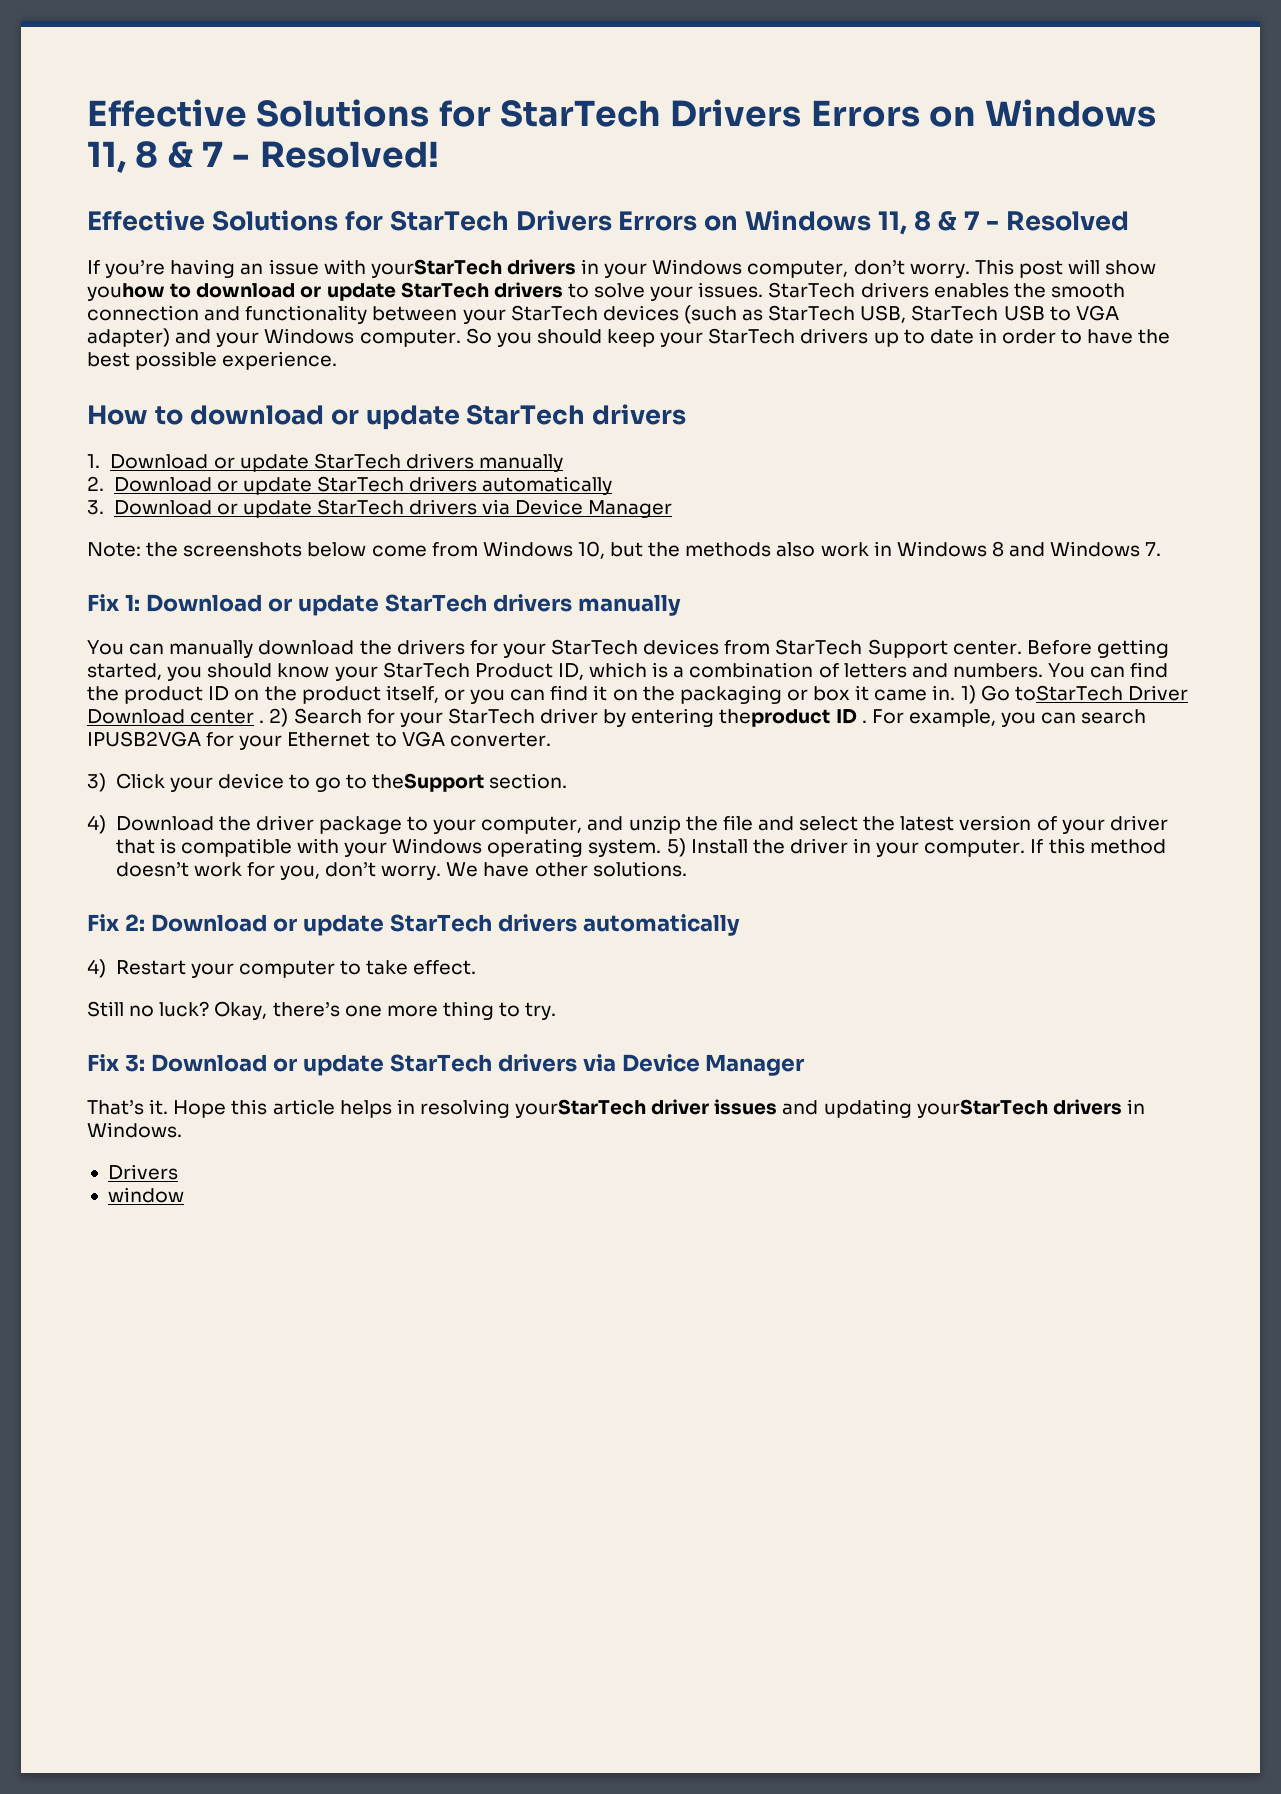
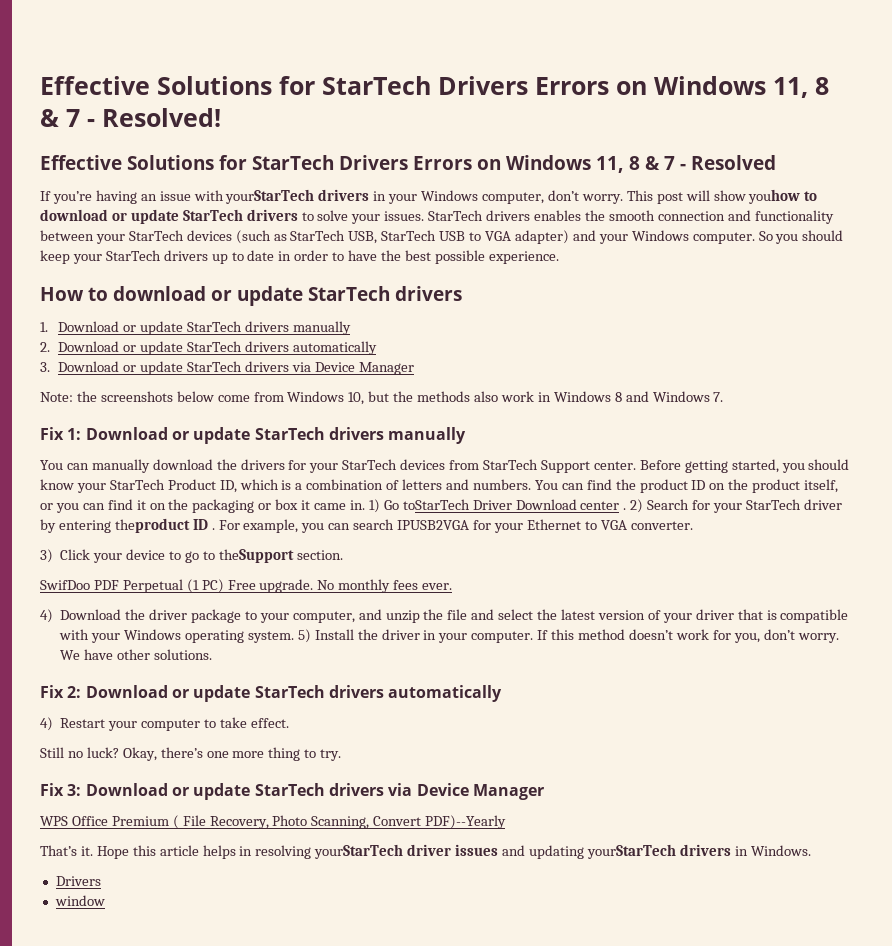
+ SwifDoo PDF Perpetual (1 PC) Free upgrade. No monthly fees ever.
+ WPS Office Premium ( File Recovery, Photo Scanning, Convert PDF)--Yearly

